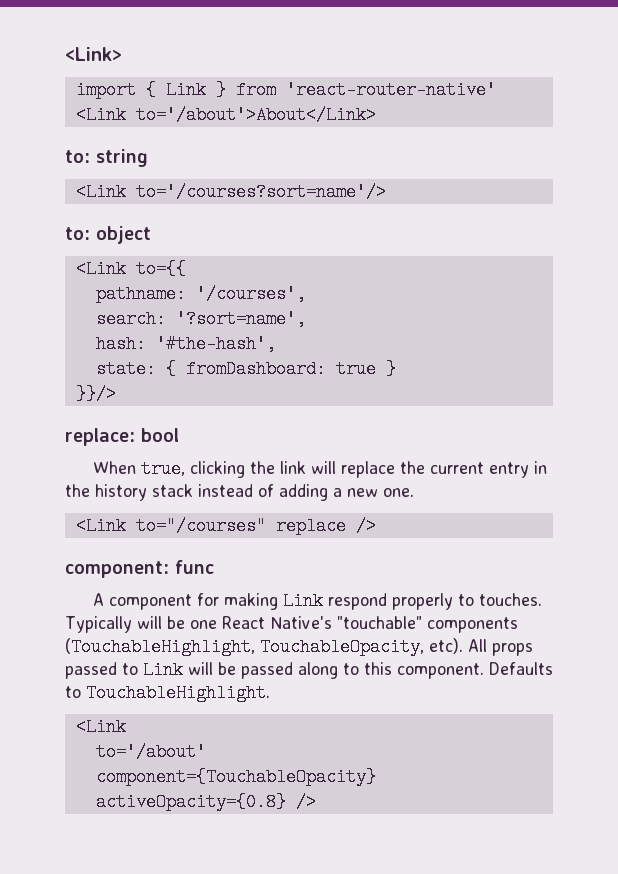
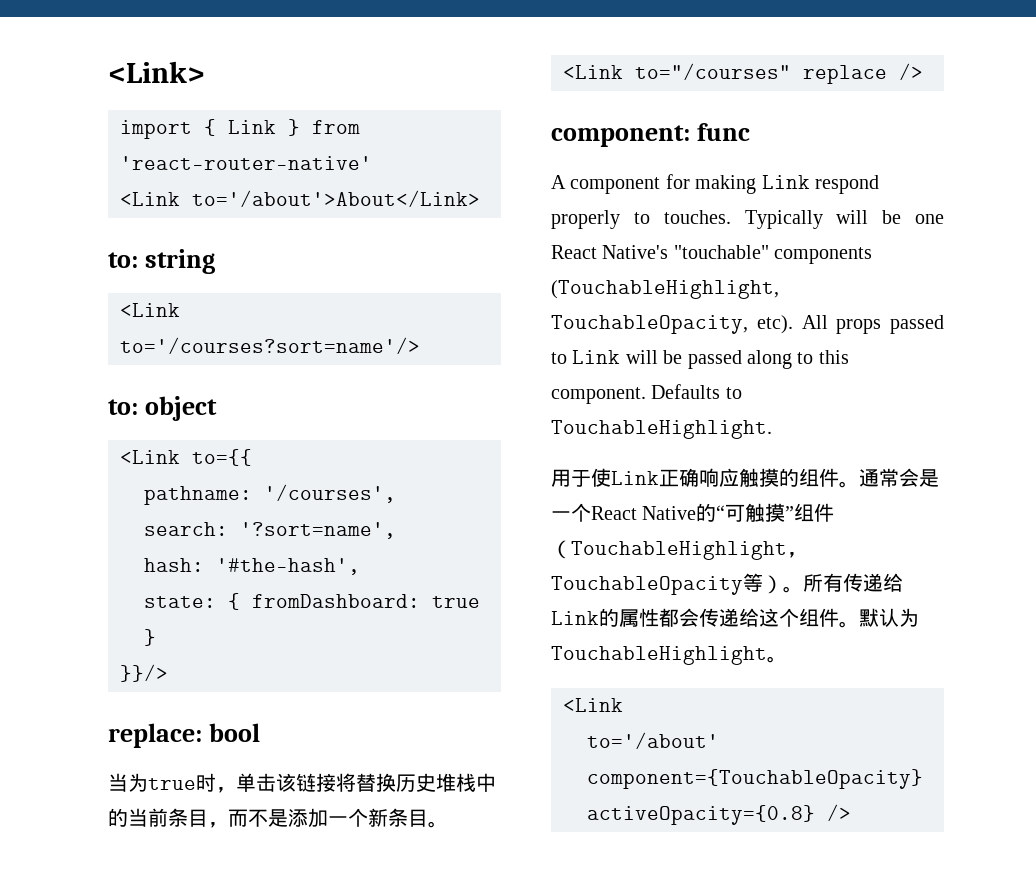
- When true, clicking the link will replace the current entry in the history stack instead of adding a new one.
+ 当为true时，单击该链接将替换历史堆栈中的当前条目，而不是添加一个新条目。
+ 用于使Link正确响应触摸的组件。通常会是一个React Native的“可触摸”组件（TouchableHighlight，TouchableOpacity等）。所有传递给Link的属性都会传递给这个组件。默认为TouchableHighlight。

